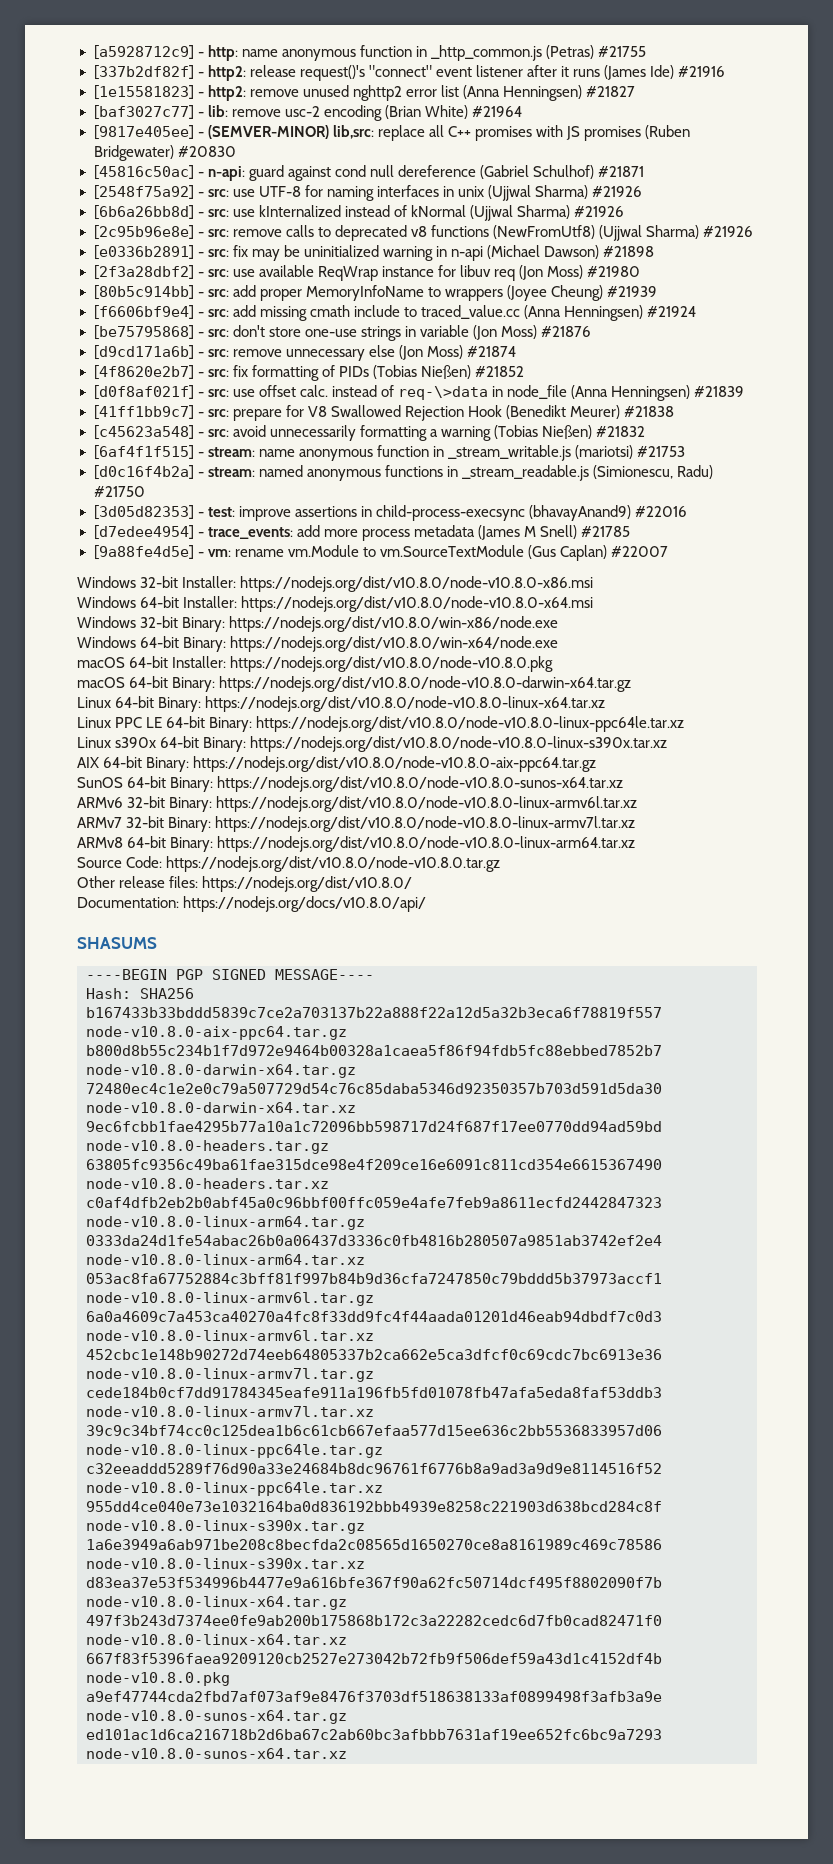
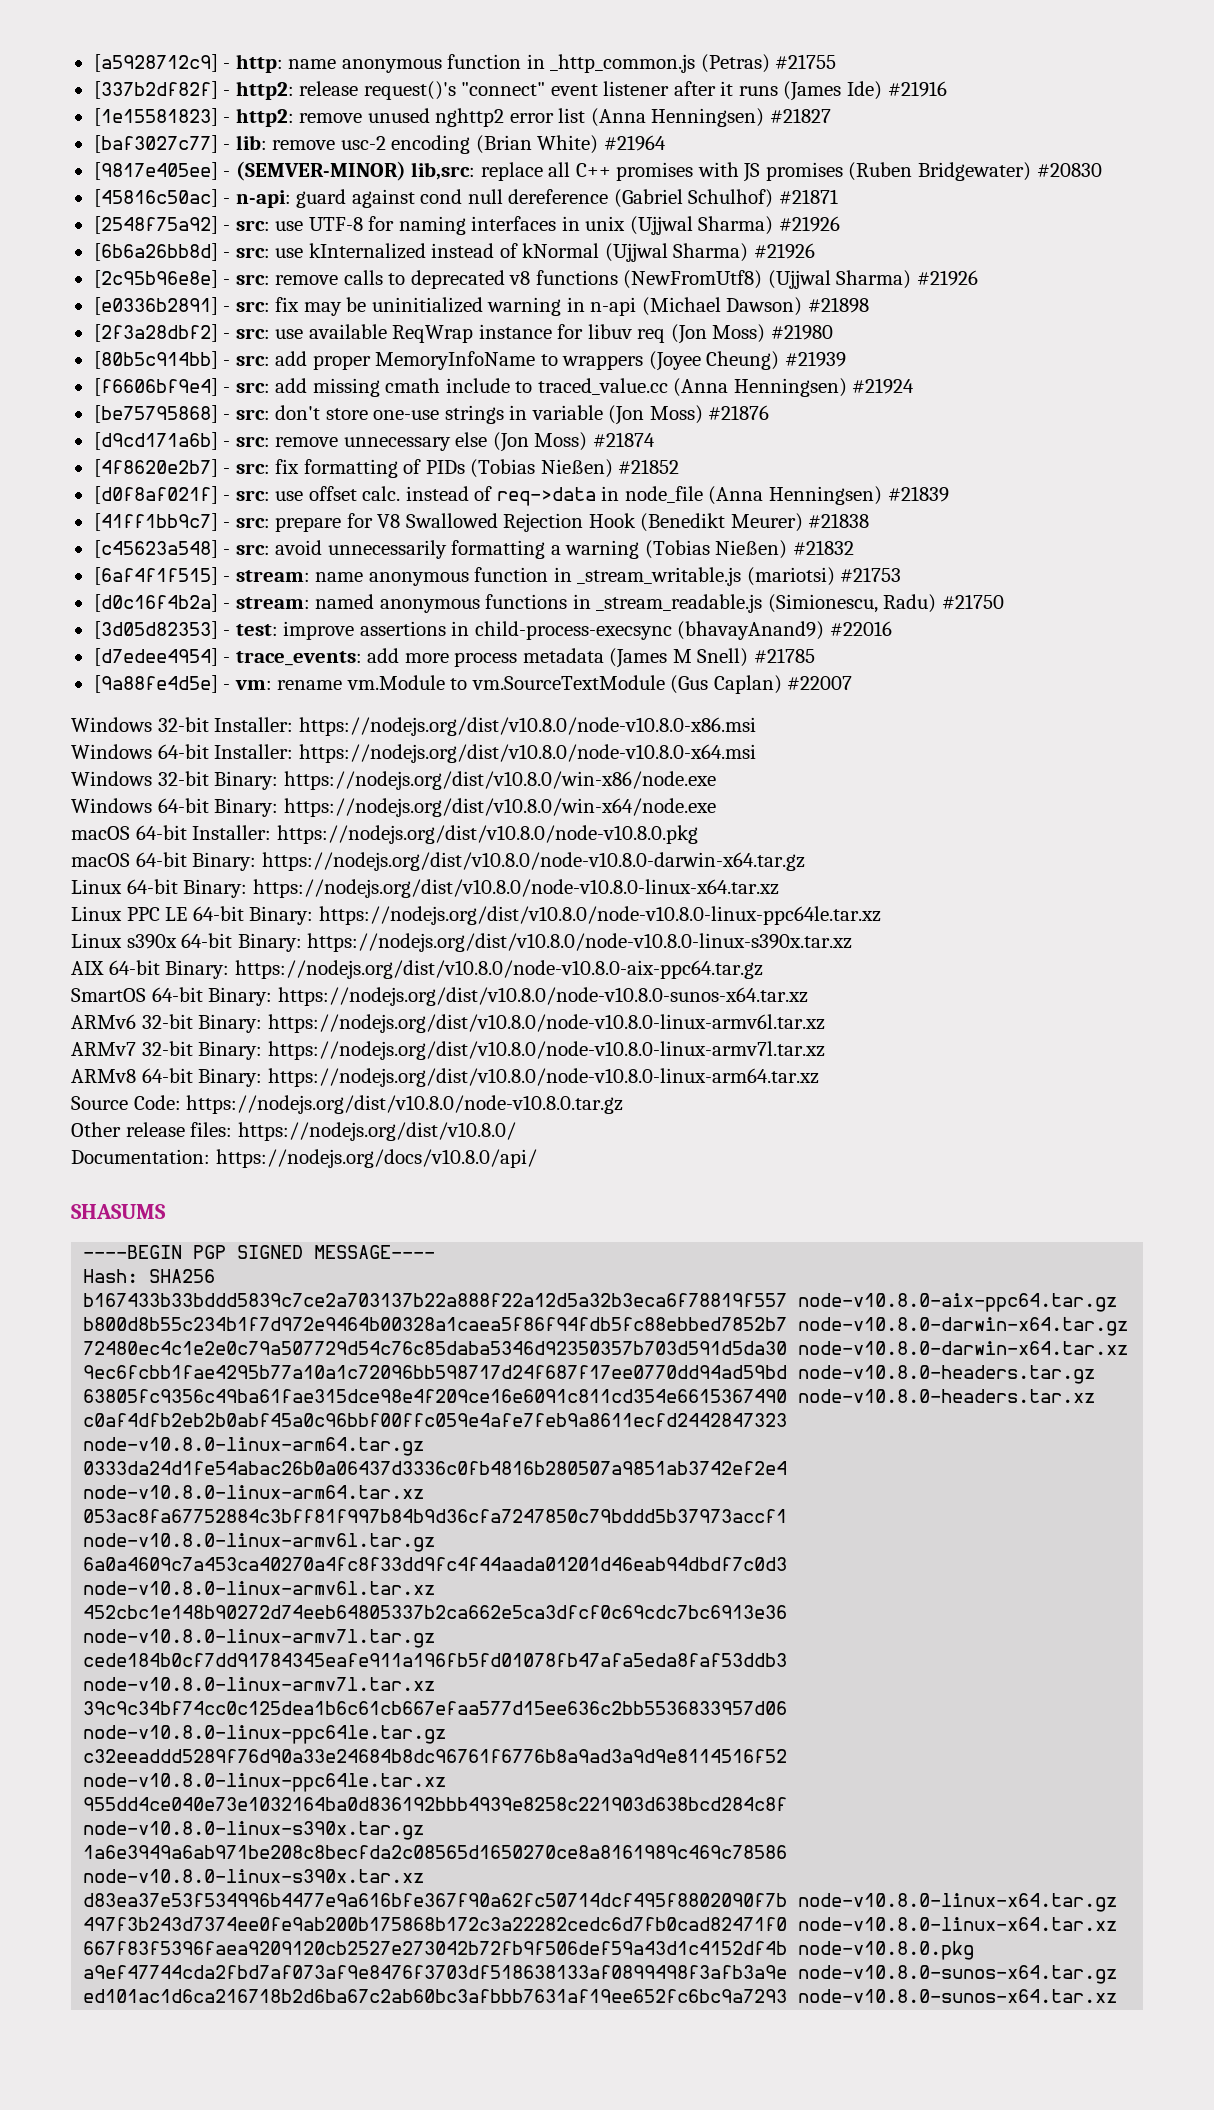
- [d0f8af021f] - src: use offset calc. instead of req-\>data in node_file (Anna Henningsen) #21839
+ [d0f8af021f] - src: use offset calc. instead of req->data in node_file (Anna Henningsen) #21839
- SunOS 64-bit Binary: https://nodejs.org/dist/v10.8.0/node-v10.8.0-sunos-x64.tar.xz
+ SmartOS 64-bit Binary: https://nodejs.org/dist/v10.8.0/node-v10.8.0-sunos-x64.tar.xz

